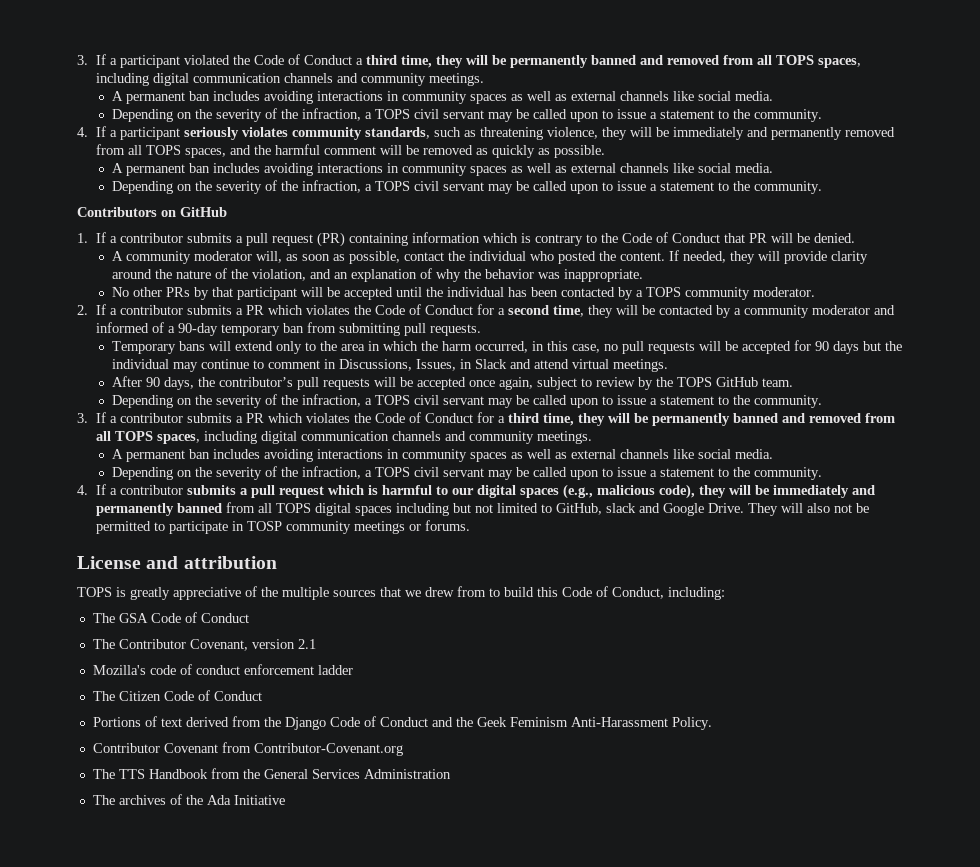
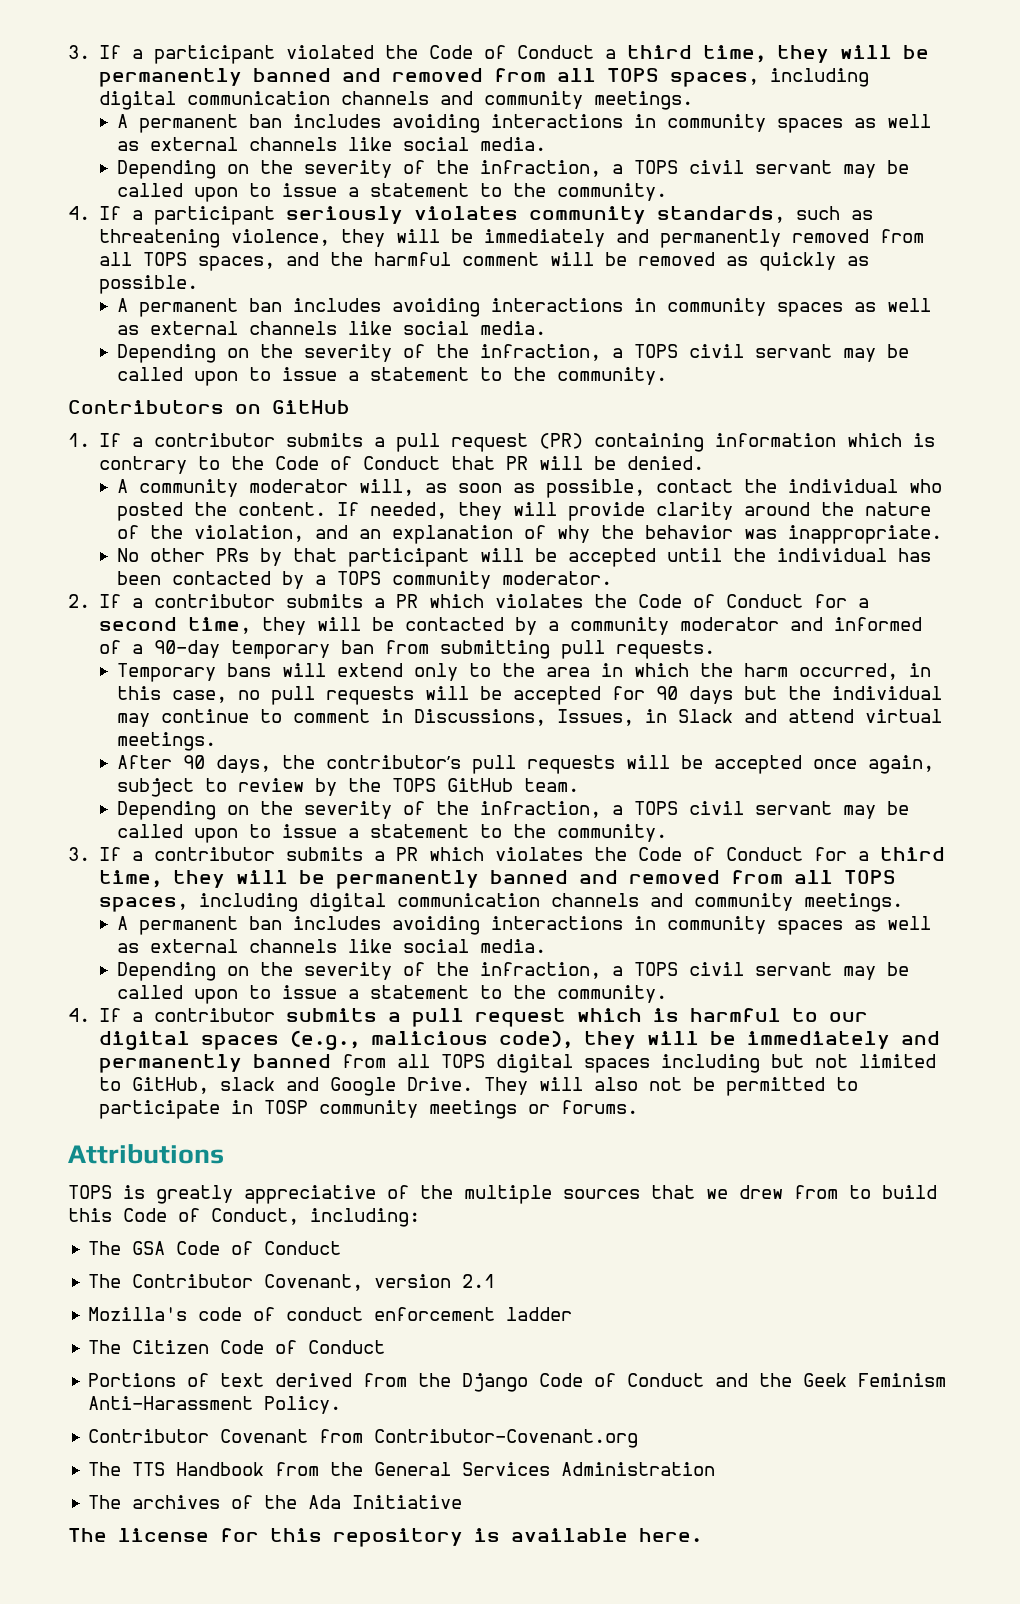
- License and attribution
+ Attributions
+ The license for this repository is available here.

